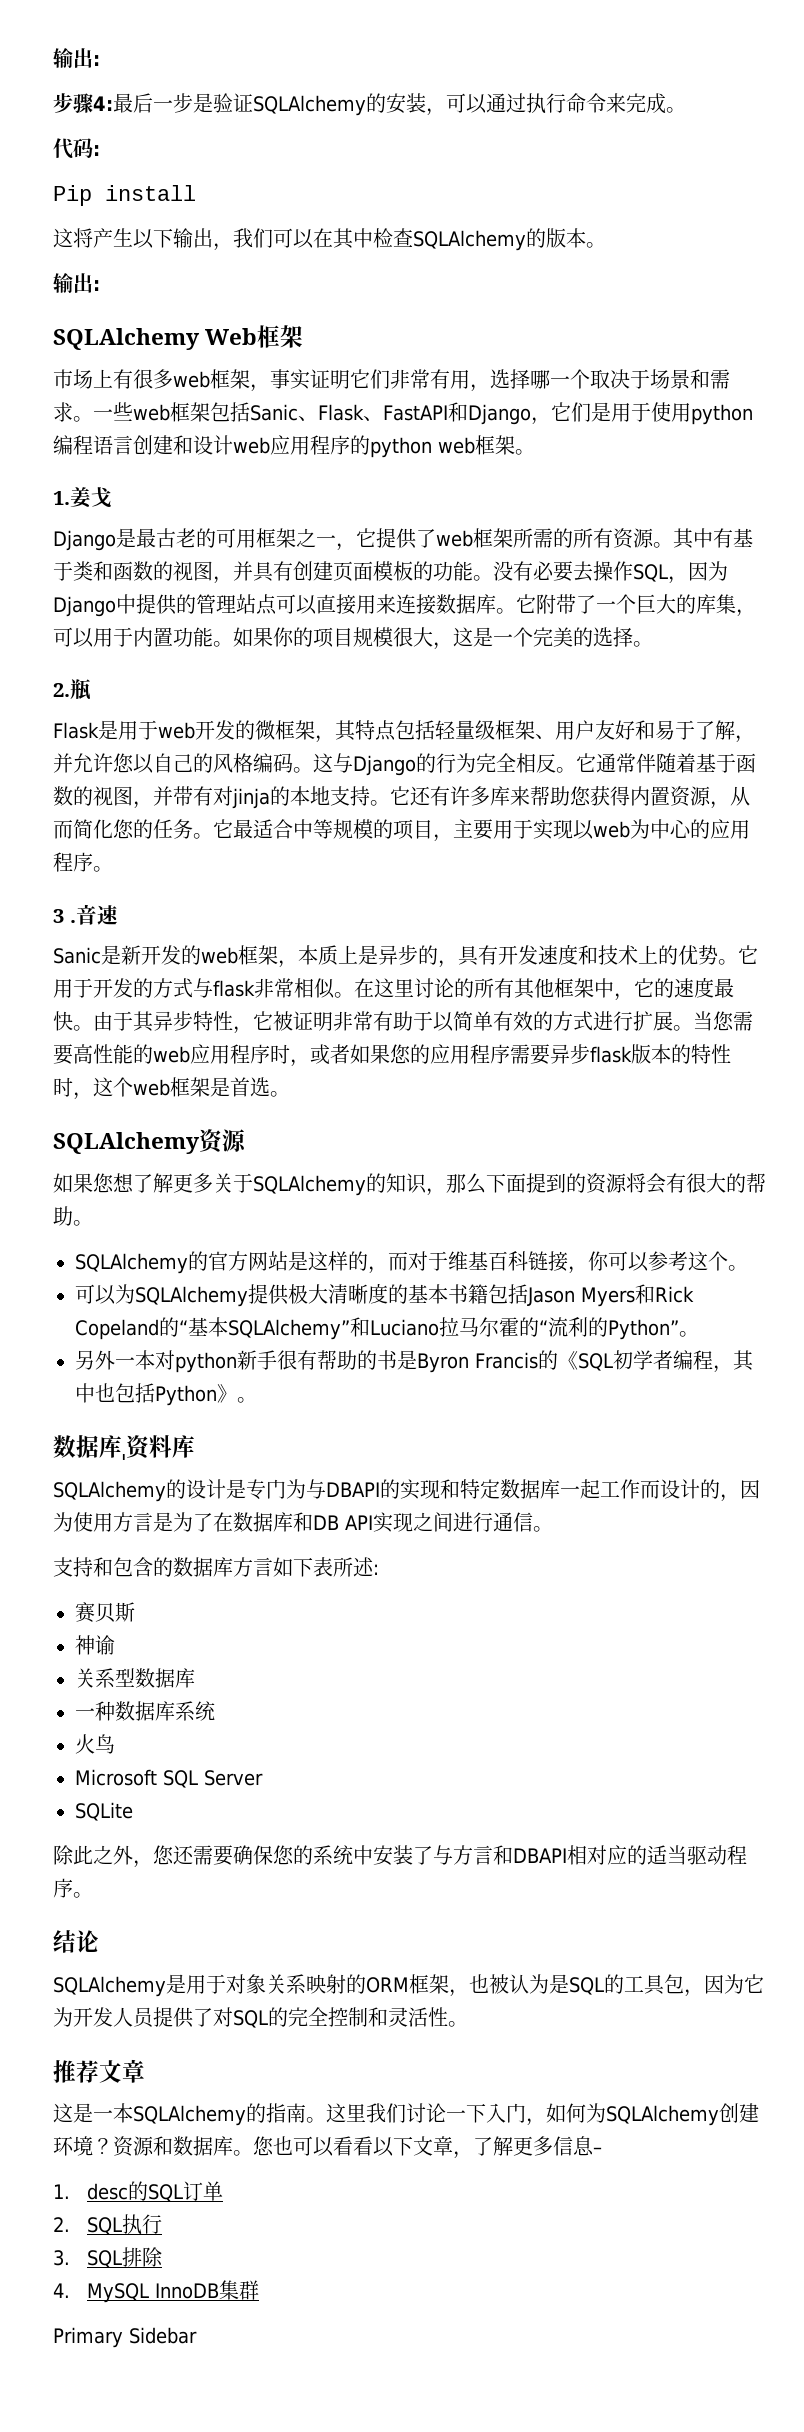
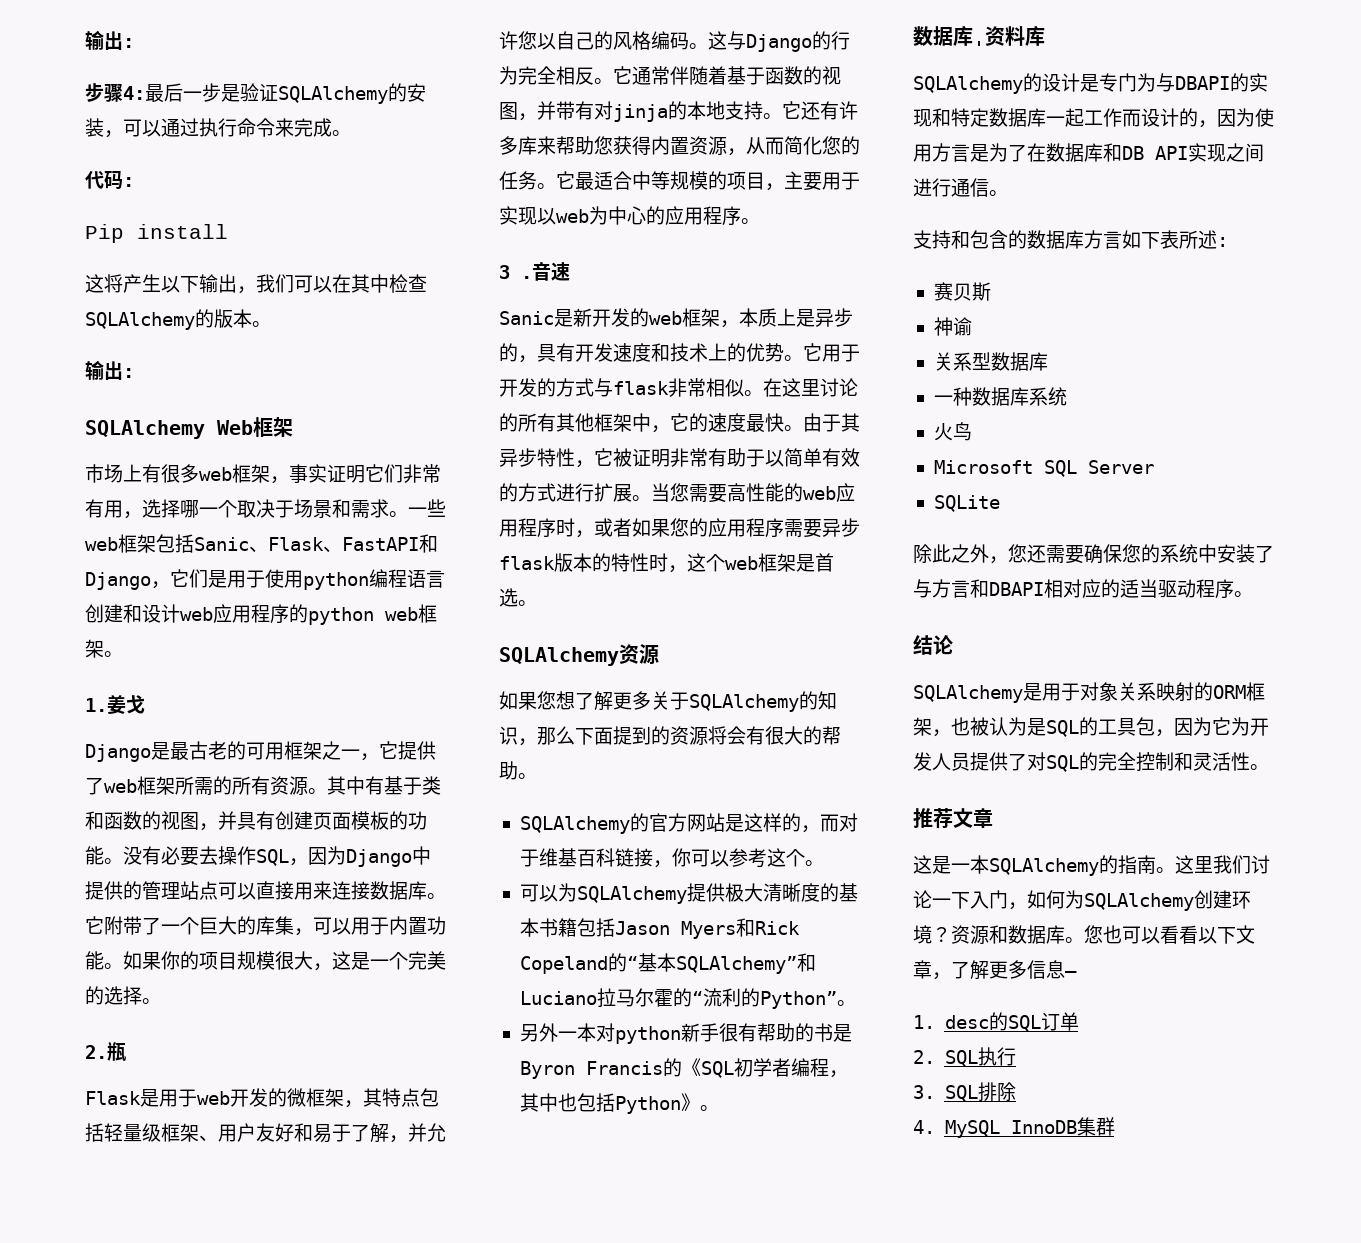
- Primary Sidebar

